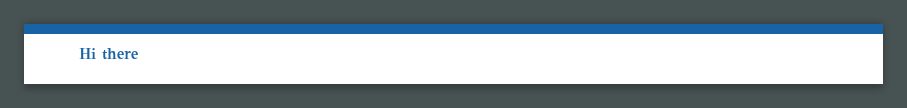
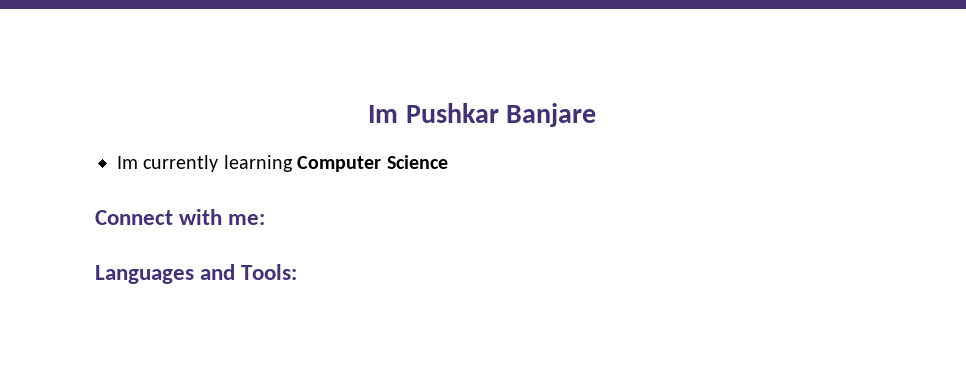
- Hi there
+ Im Pushkar Banjare
+ Im currently learning Computer Science
+ Connect with me:
+ Languages and Tools:

